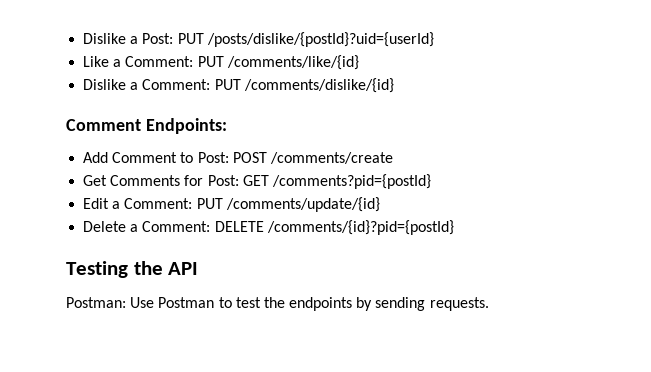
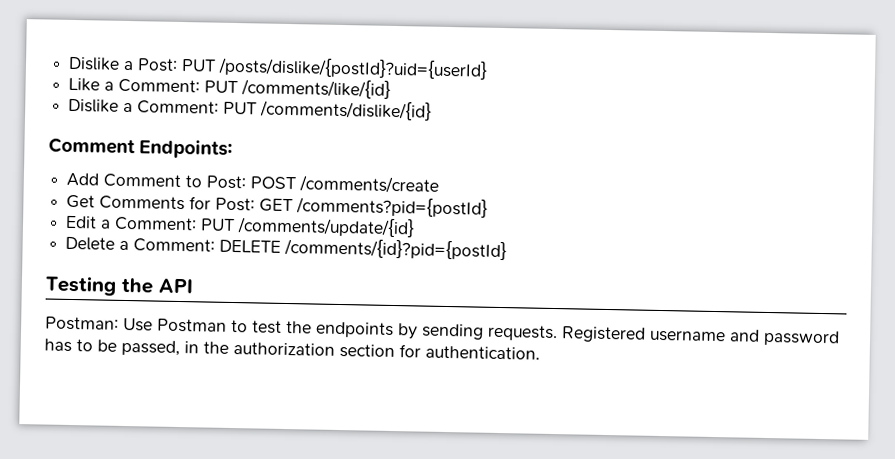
+ Registered username and password has to be passed, in the authorization section for authentication.

